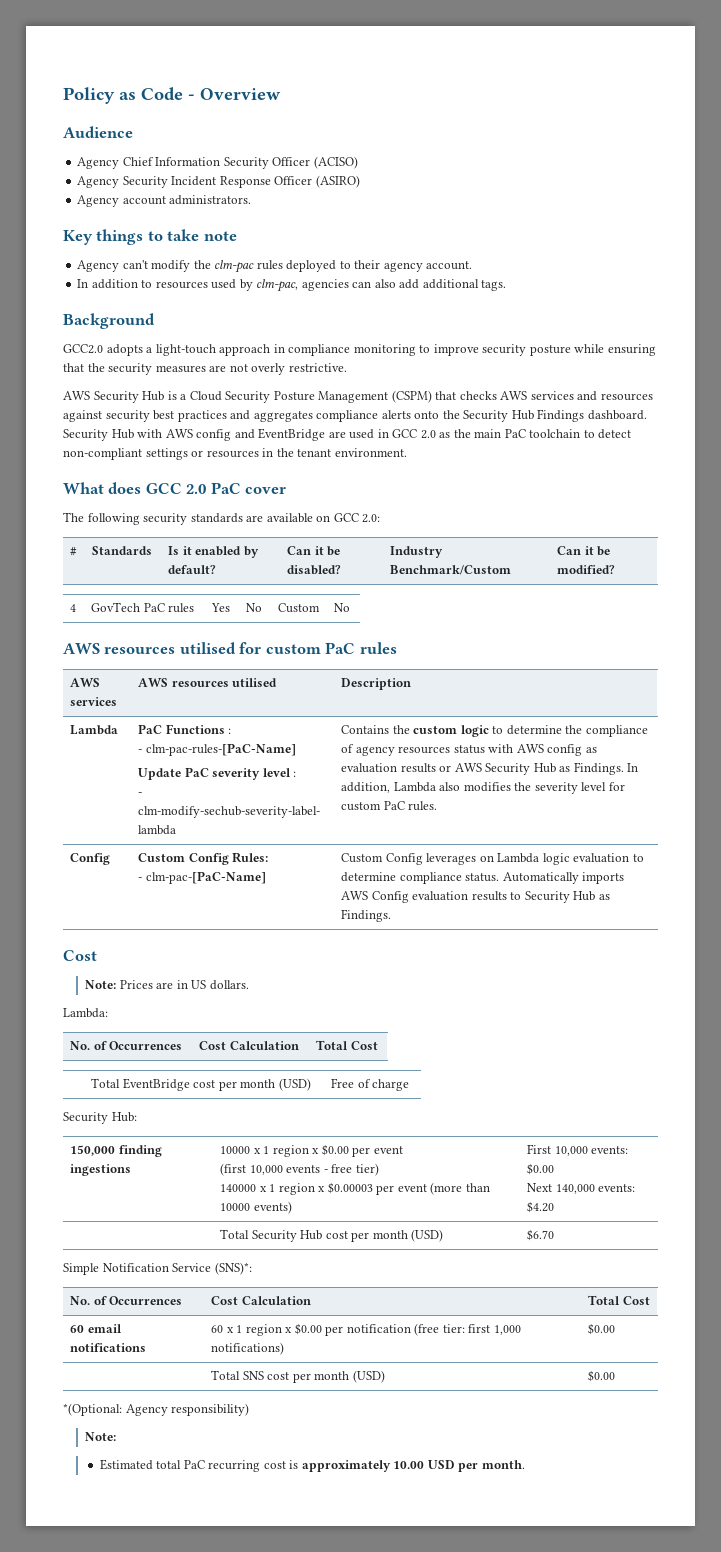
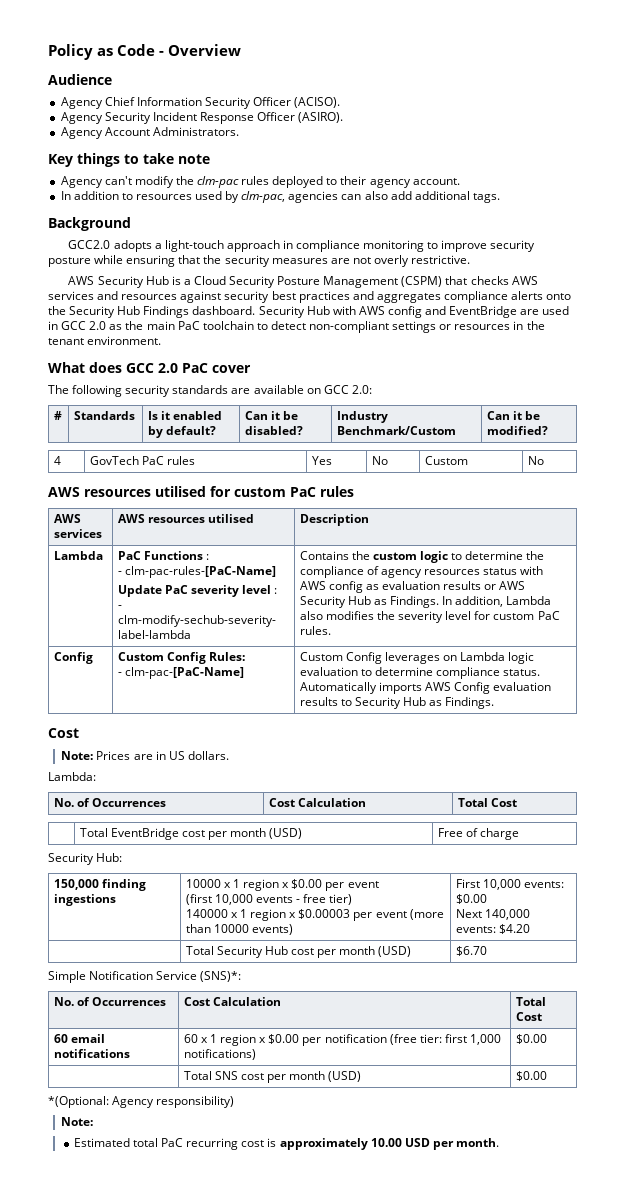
- Agency Chief Information Security Officer (ACISO)
+ Agency Chief Information Security Officer (ACISO).
- Agency Security Incident Response Officer (ASIRO)
- Agency account administrators.
+ Agency Security Incident Response Officer (ASIRO).
+ Agency Account Administrators.

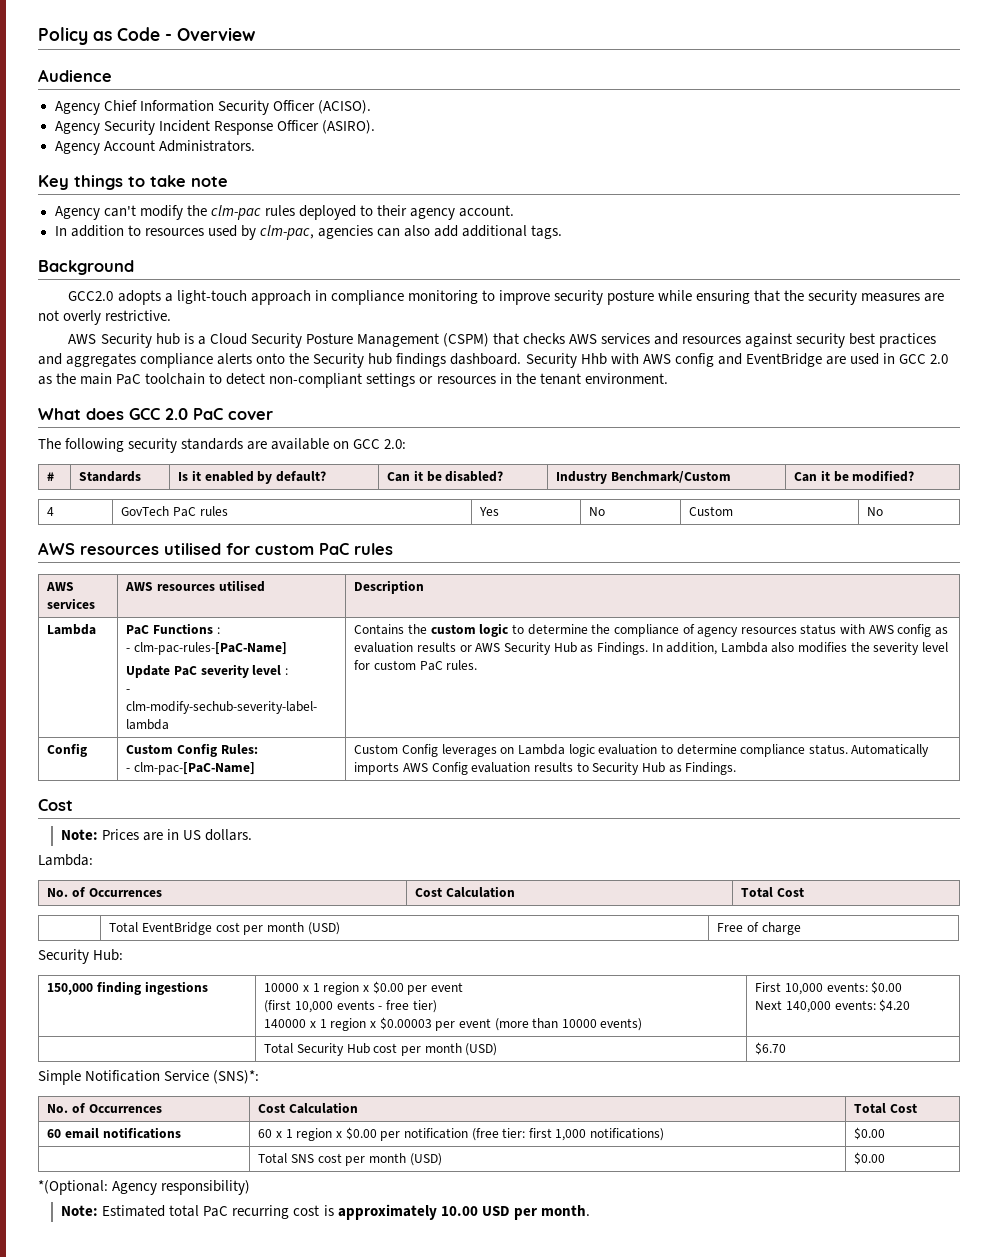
- AWS Security Hub is a Cloud Security Posture Management (CSPM) that checks AWS services and resources against security best practices and aggregates compliance alerts onto the Security Hub Findings dashboard.
+ AWS Security hub is a Cloud Security Posture Management (CSPM) that checks AWS services and resources against security best practices and aggregates compliance alerts onto the Security hub findings dashboard.
- Security Hub with AWS config and EventBridge are used in GCC 2.0 as the main PaC toolchain to detect non-compliant settings or resources in the tenant environment.
+ Security Hhb with AWS config and EventBridge are used in GCC 2.0 as the main PaC toolchain to detect non-compliant settings or resources in the tenant environment.
  *(Optional: Agency responsibility)
- Note:
- Estimated total PaC recurring cost is approximately 10.00 USD per month.
+ Note: Estimated total PaC recurring cost is approximately 10.00 USD per month.

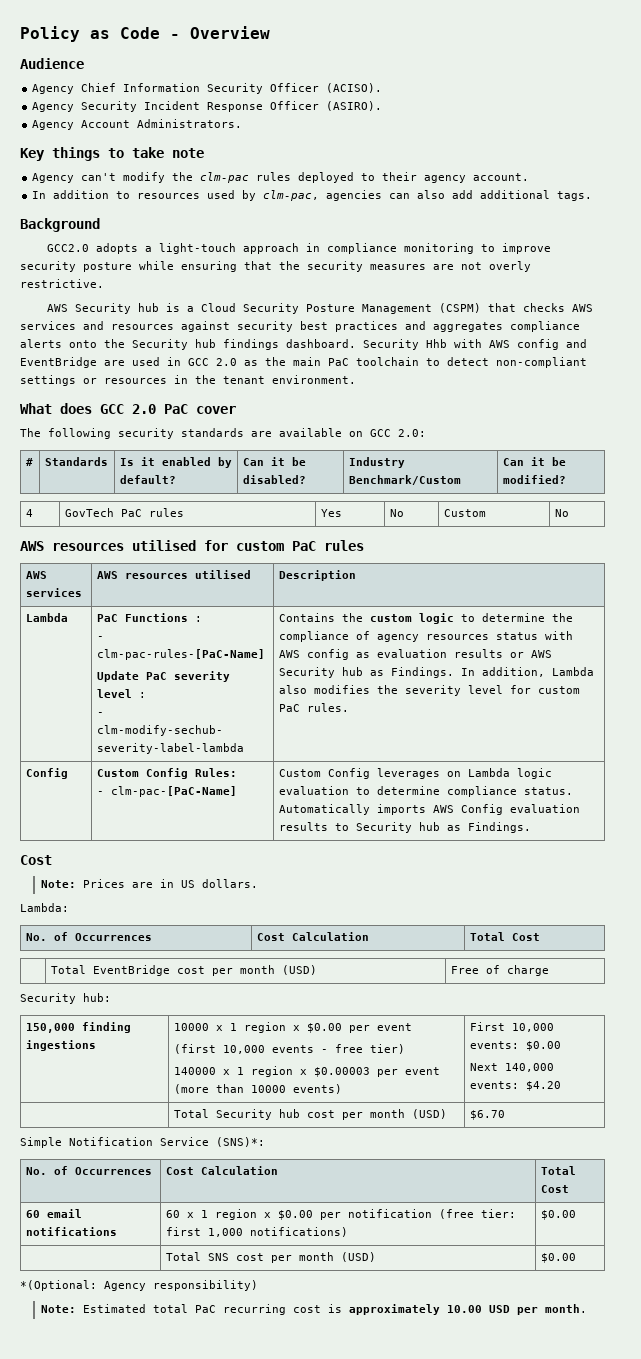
- Contains the custom logic to determine the compliance of agency resources status with AWS config as evaluation results or AWS Security Hub as Findings.
+ Contains the custom logic to determine the compliance of agency resources status with AWS config as evaluation results or AWS Security hub as Findings.
  Config | Custom Config Rules:
- - clm-pac-[PaC-Name] | Custom Config leverages on Lambda logic evaluation to determine compliance status. Automatically imports AWS Config evaluation results to Security Hub as Findings.
+ - clm-pac-[PaC-Name] | Custom Config leverages on Lambda logic evaluation to determine compliance status. Automatically imports AWS Config evaluation results to Security hub as Findings.
- Security Hub:
+ Security hub:
- | Total Security Hub cost per month (USD) | $6.70
+ | Total Security hub cost per month (USD) | $6.70

